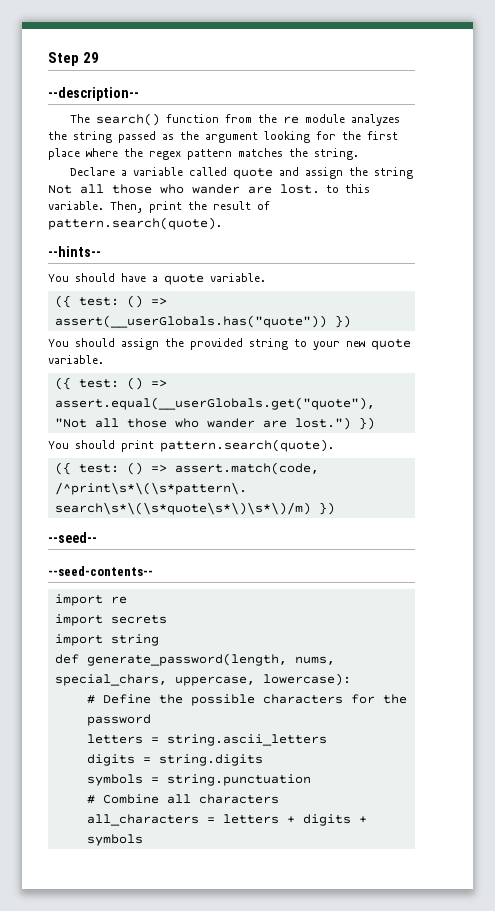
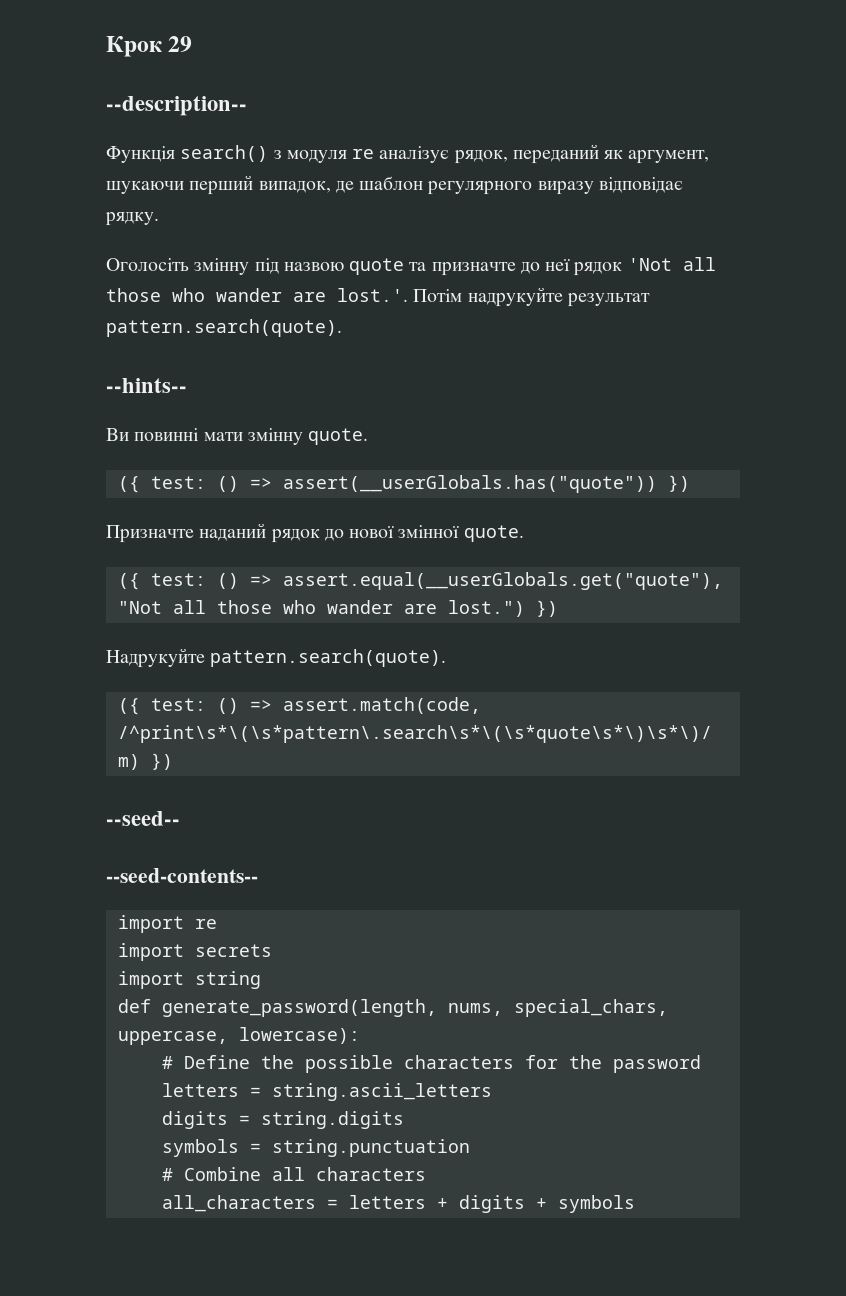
- Step 29
+ Крок 29
- The search() function from the re module analyzes the string passed as the argument looking for the first place where the regex pattern matches the string.
- Declare a variable called quote and assign the string Not all those who wander are lost. to this variable. Then, print the result of pattern.search(quote).
+ Функція search() з модуля re аналізує рядок, переданий як аргумент, шукаючи перший випадок, де шаблон регулярного виразу відповідає рядку.
+ Оголосіть змінну під назвою quote та призначте до неї рядок 'Not all those who wander are lost.'. Потім надрукуйте результат pattern.search(quote).
  --hints--
- You should have a quote variable.
+ Ви повинні мати змінну quote.
- You should assign the provided string to your new quote variable.
+ Призначте наданий рядок до нової змінної quote.
- You should print pattern.search(quote).
+ Надрукуйте pattern.search(quote).

